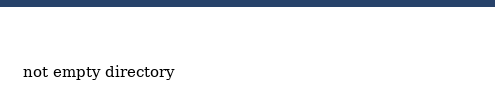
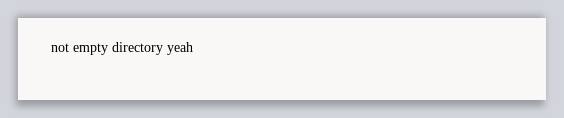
- not empty directory
+ not empty directory yeah

